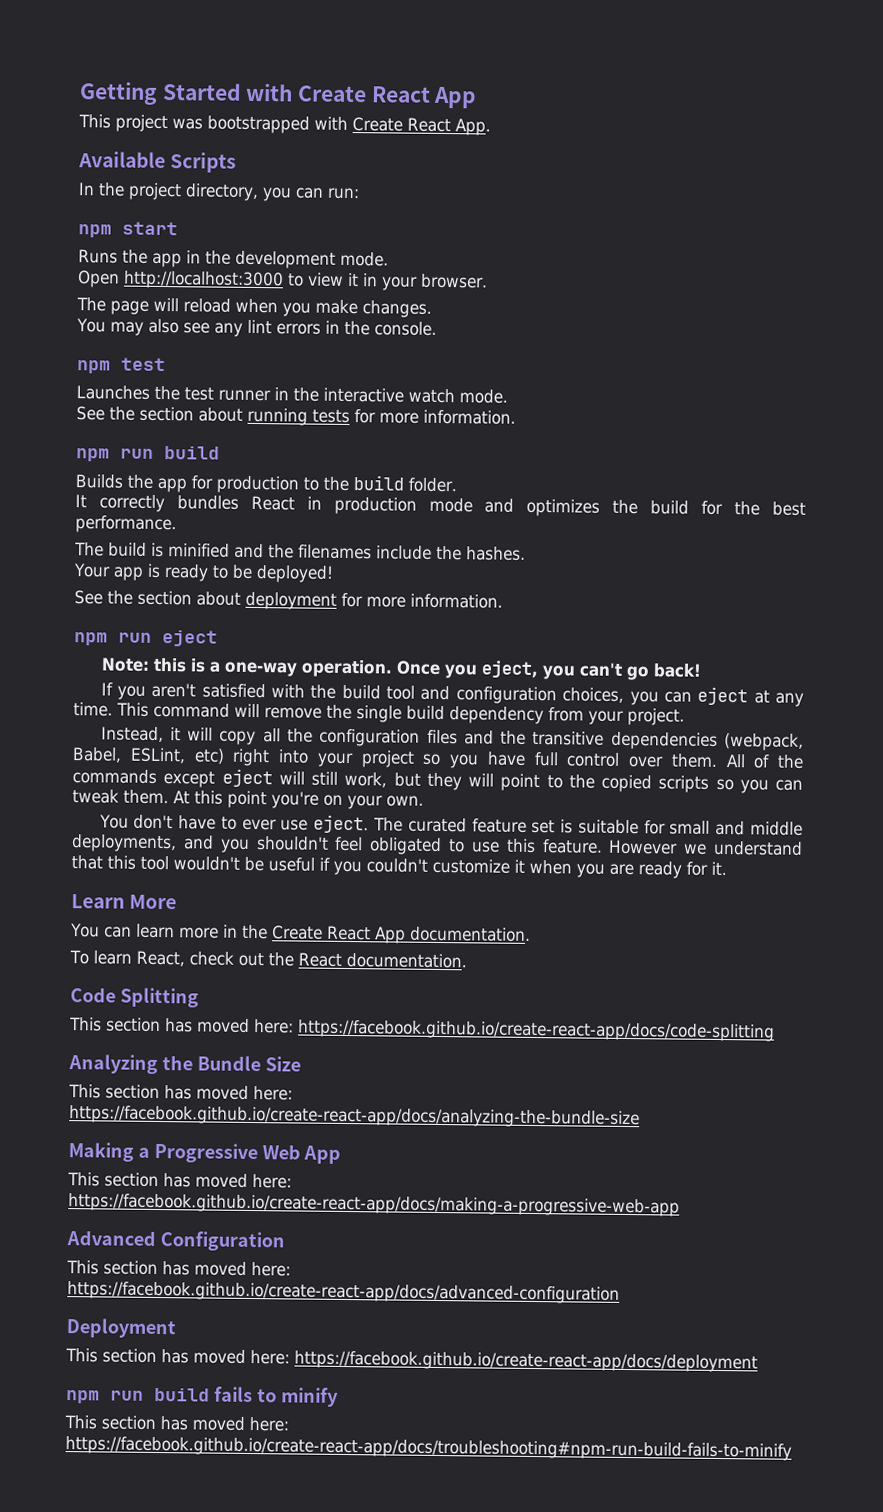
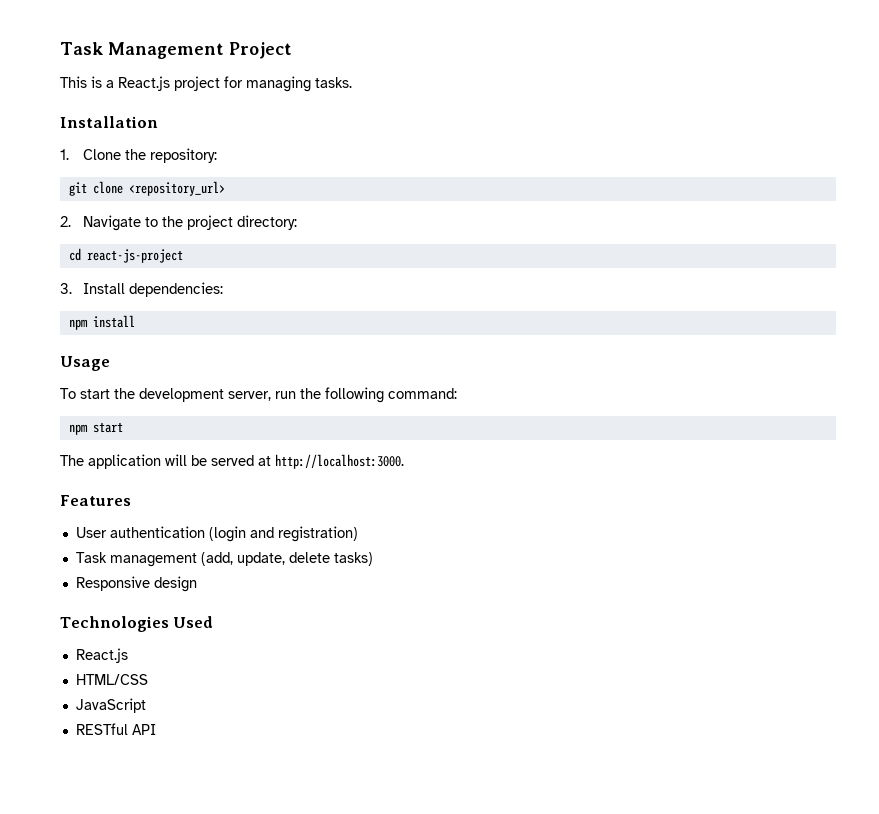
- Getting Started with Create React App
- This project was bootstrapped with Create React App.
- Available Scripts
- In the project directory, you can run:
+ Task Management Project
+ This is a React.js project for managing tasks.
+ Installation
+ 1. Clone the repository:
+ git clone <repository_url>
+ 2. Navigate to the project directory:
+ cd react-js-project
+ 3. Install dependencies:
+ npm install
+ Usage
+ To start the development server, run the following command:
  npm start
- Runs the app in the development mode.
- Open http://localhost:3000 to view it in your browser.
- The page will reload when you make changes.
- You may also see any lint errors in the console.
- npm test
- Launches the test runner in the interactive watch mode.
- See the section about running tests for more information.
- npm run build
- Builds the app for production to the build folder.
- It correctly bundles React in production mode and optimizes the build for the best performance.
- The build is minified and the filenames include the hashes.
- Your app is ready to be deployed!
- See the section about deployment for more information.
- npm run eject
- Note: this is a one-way operation. Once you eject, you can't go back!
- If you aren't satisfied with the build tool and configuration choices, you can eject at any time. This command will remove the single build dependency from your project.
- Instead, it will copy all the configuration files and the transitive dependencies (webpack, Babel, ESLint, etc) right into your project so you have full control over them. All of the commands except eject will still work, but they will point to the copied scripts so you can tweak them. At this point you're on your own.
- You don't have to ever use eject. The curated feature set is suitable for small and middle deployments, and you shouldn't feel obligated to use this feature. However we understand that this tool wouldn't be useful if you couldn't customize it when you are ready for it.
- Learn More
- You can learn more in the Create React App documentation.
- To learn React, check out the React documentation.
- Code Splitting
- This section has moved here: https://facebook.github.io/create-react-app/docs/code-splitting
- Analyzing the Bundle Size
- This section has moved here: https://facebook.github.io/create-react-app/docs/analyzing-the-bundle-size
- Making a Progressive Web App
- This section has moved here: https://facebook.github.io/create-react-app/docs/making-a-progressive-web-app
- Advanced Configuration
- This section has moved here: https://facebook.github.io/create-react-app/docs/advanced-configuration
- Deployment
- This section has moved here: https://facebook.github.io/create-react-app/docs/deployment
- npm run build fails to minify
- This section has moved here: https://facebook.github.io/create-react-app/docs/troubleshooting#npm-run-build-fails-to-minify
+ The application will be served at http://localhost:3000.
+ Features
+ User authentication (login and registration)
+ Task management (add, update, delete tasks)
+ Responsive design
+ Technologies Used
+ React.js
+ HTML/CSS
+ JavaScript
+ RESTful API

